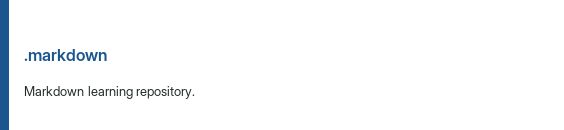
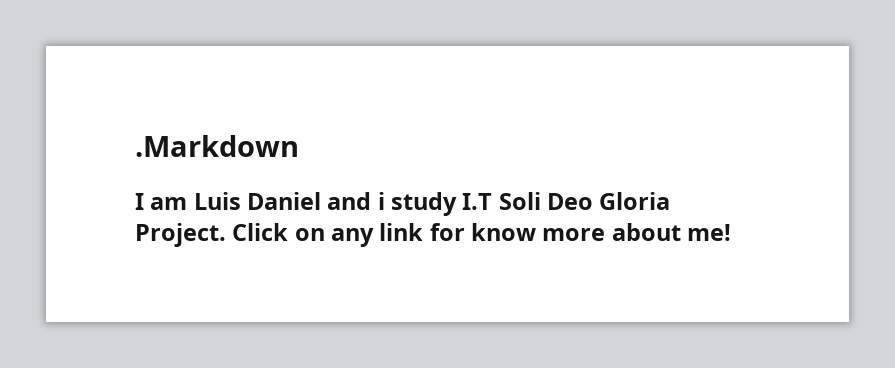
- .markdown
- Markdown learning repository.
+ .Markdown
+ I am Luis Daniel and i study I.T Soli Deo Gloria Project. Click on any link for know more about me!

